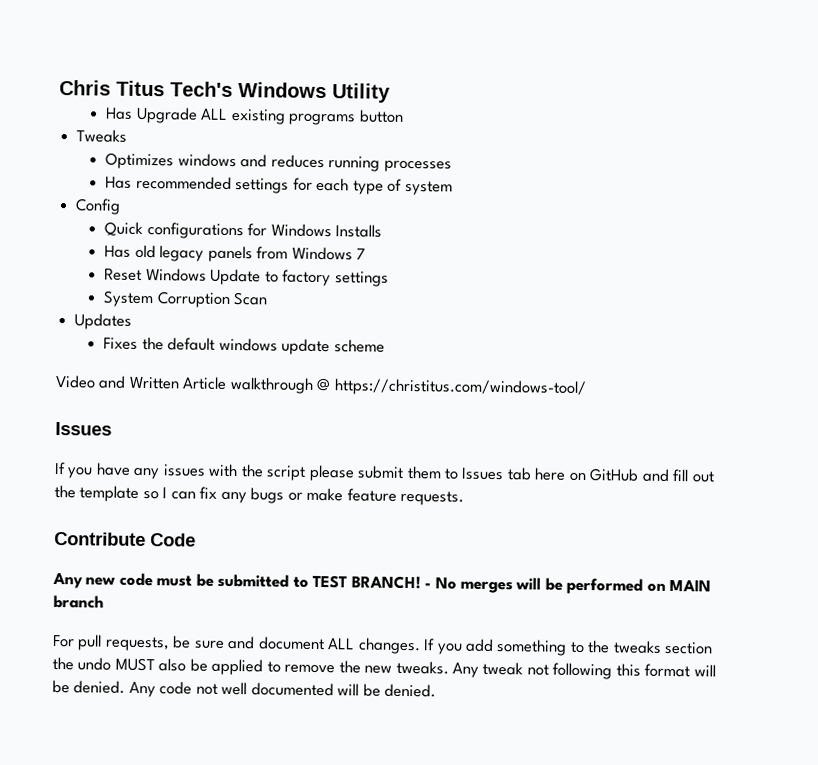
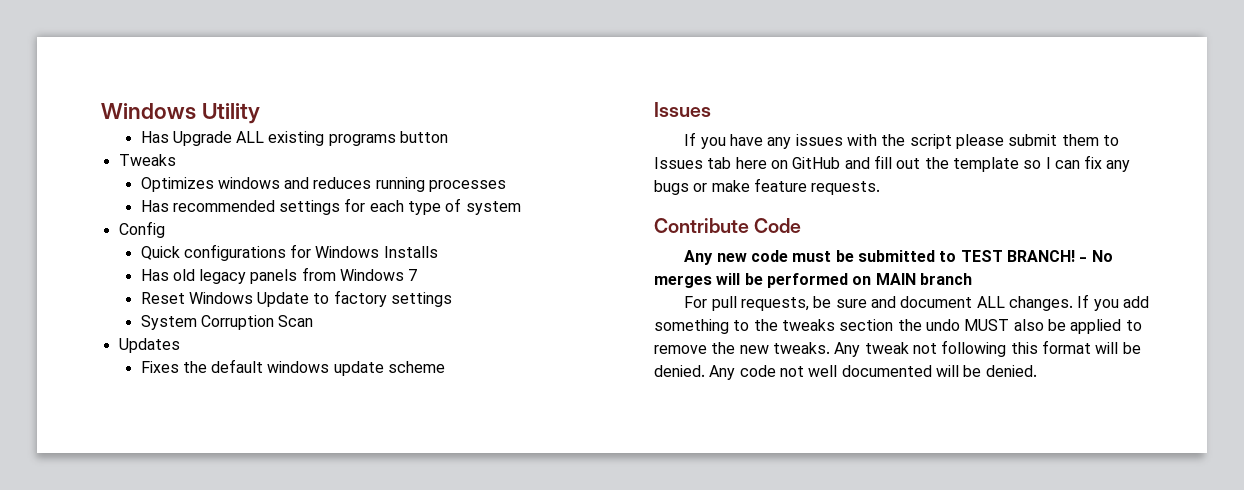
- Chris Titus Tech's Windows Utility
+ Windows Utility
- Video and Written Article walkthrough @ https://christitus.com/windows-tool/

